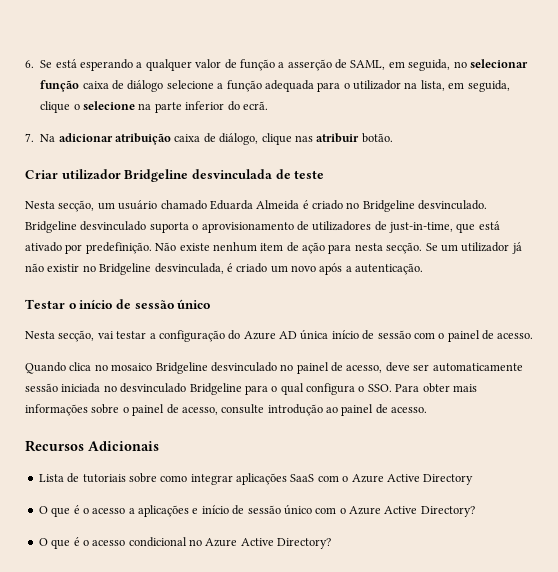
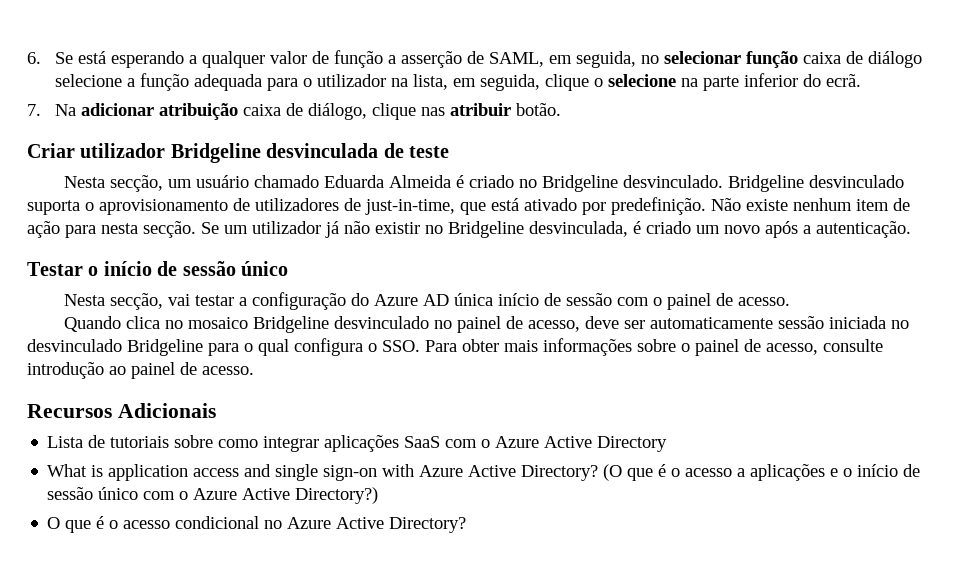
- O que é o acesso a aplicações e início de sessão único com o Azure Active Directory?
+ What is application access and single sign-on with Azure Active Directory? (O que é o acesso a aplicações e o início de sessão único com o Azure Active Directory?)

